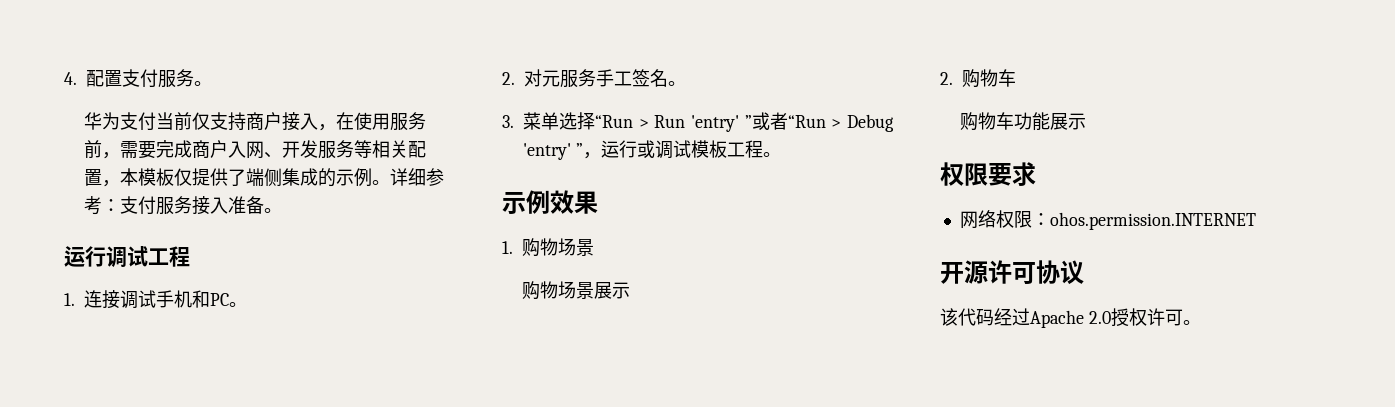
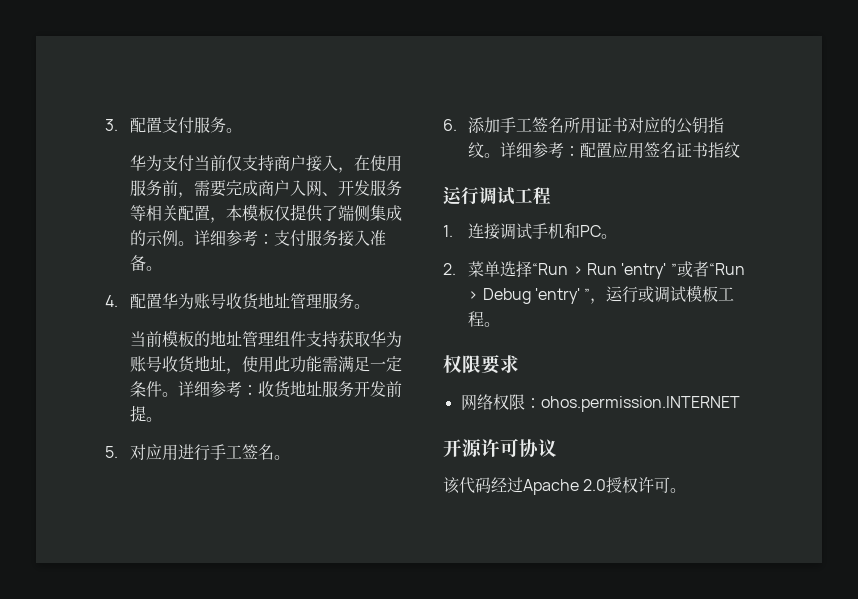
- 4.配置支付服务。
+ 3.配置支付服务。
+ 4.配置华为账号收货地址管理服务。
+ 当前模板的地址管理组件支持获取华为账号收货地址，使用此功能需满足一定条件。详细参考：收货地址服务开发前提。
+ 5.对应用进行手工签名。
+ 6.添加手工签名所用证书对应的公钥指纹。详细参考：配置应用签名证书指纹
- 2.对元服务手工签名。
- 3.菜单选择“Run > Run 'entry' ”或者“Run > Debug 'entry' ”，运行或调试模板工程。
+ 2.菜单选择“Run > Run 'entry' ”或者“Run > Debug 'entry' ”，运行或调试模板工程。
- 示例效果
- 1.购物场景
- 购物场景展示
- 2.购物车
- 购物车功能展示

